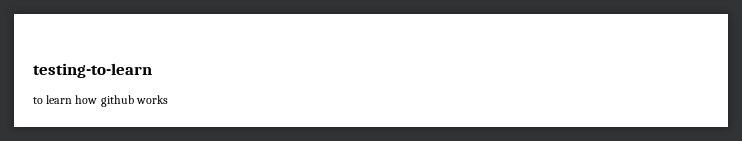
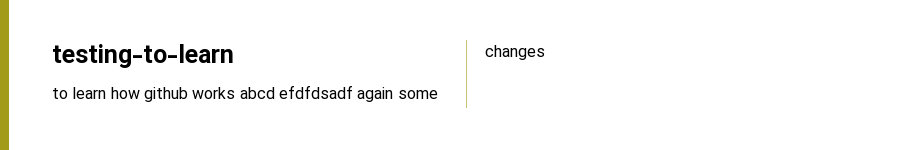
- to learn how github works
+ to learn how github works abcd efdfdsadf again some changes

